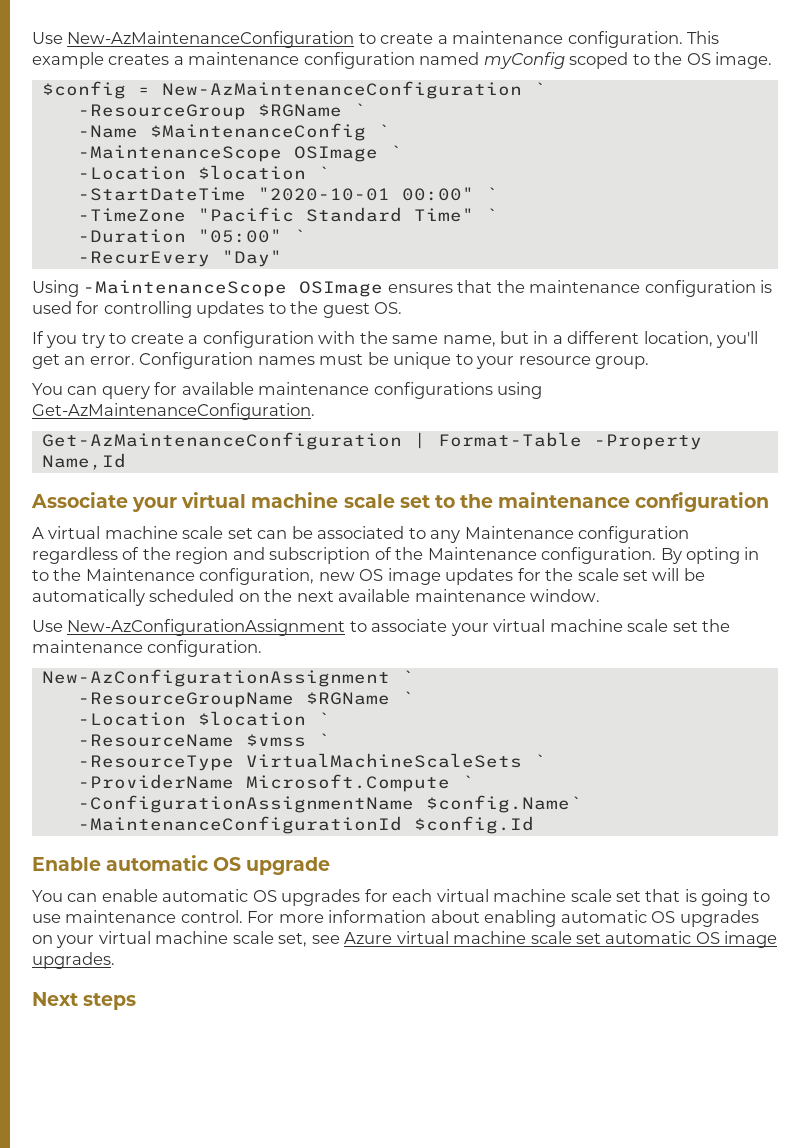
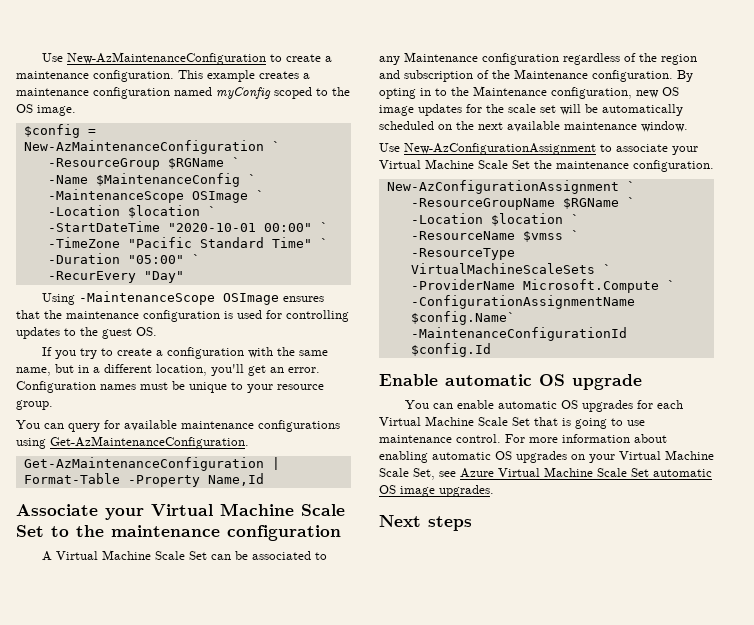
- Associate your virtual machine scale set to the maintenance configuration
+ Associate your Virtual Machine Scale Set to the maintenance configuration
- A virtual machine scale set can be associated to any Maintenance configuration regardless of the region and subscription of the Maintenance configuration.
+ A Virtual Machine Scale Set can be associated to any Maintenance configuration regardless of the region and subscription of the Maintenance configuration.
- Use New-AzConfigurationAssignment to associate your virtual machine scale set the maintenance configuration.
+ Use New-AzConfigurationAssignment to associate your Virtual Machine Scale Set the maintenance configuration.
- You can enable automatic OS upgrades for each virtual machine scale set that is going to use maintenance control.
+ You can enable automatic OS upgrades for each Virtual Machine Scale Set that is going to use maintenance control.
- For more information about enabling automatic OS upgrades on your virtual machine scale set, see Azure virtual machine scale set automatic OS image upgrades.
+ For more information about enabling automatic OS upgrades on your Virtual Machine Scale Set, see Azure Virtual Machine Scale Set automatic OS image upgrades.

